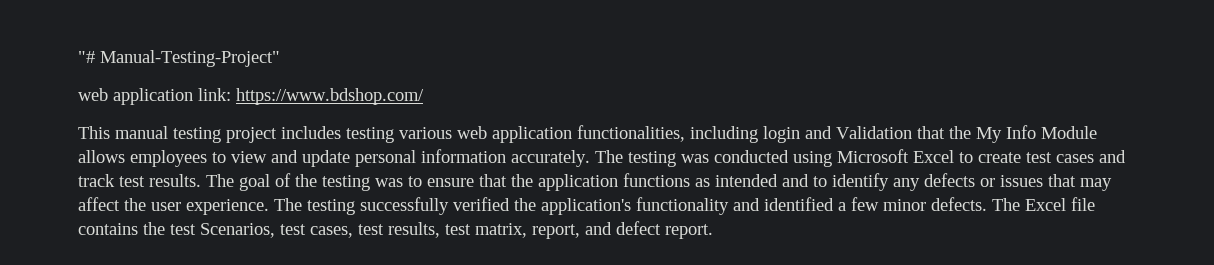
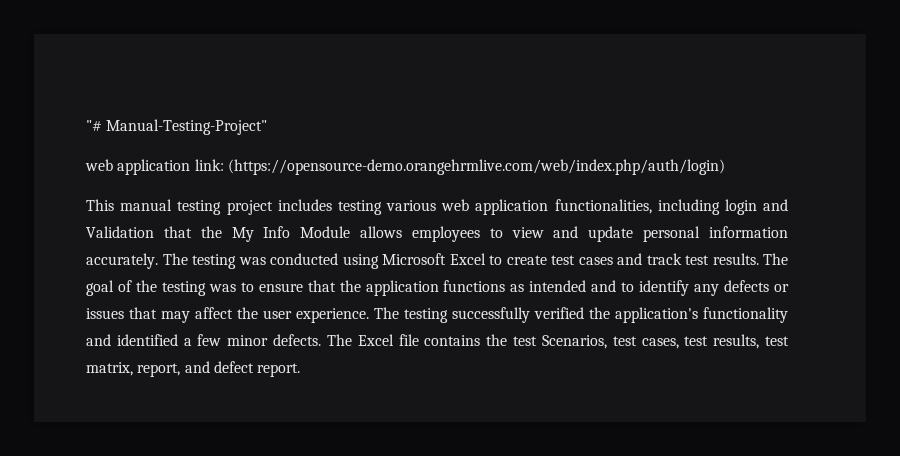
- web application link: https://www.bdshop.com/
+ web application link: (https://opensource-demo.orangehrmlive.com/web/index.php/auth/login)

